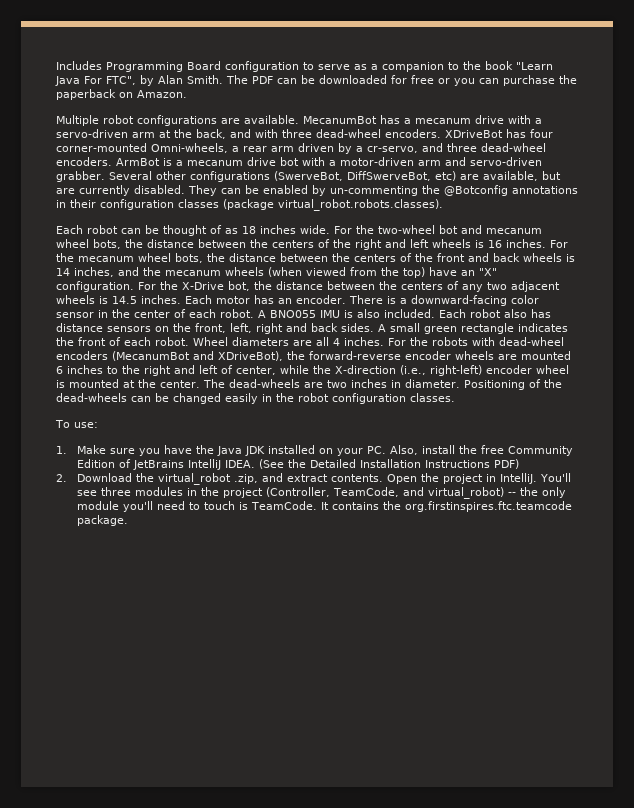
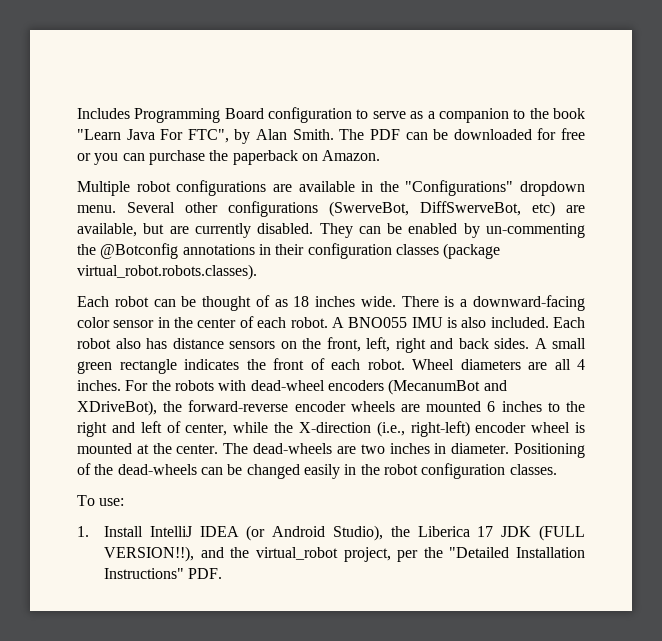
- Multiple robot configurations are available. MecanumBot has a mecanum drive with a servo-driven arm at the back, and with three dead-wheel encoders. XDriveBot has four corner-mounted Omni-wheels, a rear arm driven by a cr-servo, and three dead-wheel encoders. ArmBot is a mecanum drive bot with a motor-driven arm and servo-driven grabber.
+ Multiple robot configurations are available in the "Configurations" dropdown menu.
- For the two-wheel bot and mecanum wheel bots, the distance between the centers of the right and left wheels is 16 inches. For the mecanum wheel bots, the distance between the centers of the front and back wheels is 14 inches, and the mecanum wheels (when viewed from the top) have an "X" configuration. For the X-Drive bot, the distance between the centers of any two adjacent wheels is 14.5 inches. Each motor has an encoder.
- 1. Make sure you have the Java JDK installed on your PC. Also, install the free Community Edition of JetBrains IntelliJ IDEA. (See the Detailed Installation Instructions PDF)
- 2. Download the virtual_robot .zip, and extract contents. Open the project in IntelliJ. You'll see three modules in the project (Controller, TeamCode, and virtual_robot) -- the only module you'll need to touch is TeamCode. It contains the org.firstinspires.ftc.teamcode package.
+ 1. Install IntelliJ IDEA (or Android Studio), the Liberica 17 JDK (FULL VERSION!!), and the virtual_robot project, per the "Detailed Installation Instructions" PDF.

